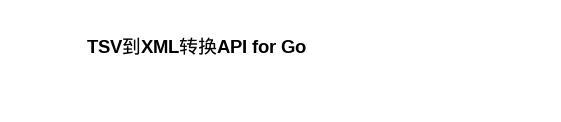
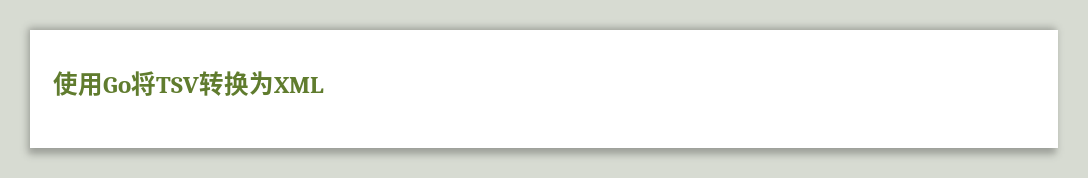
- TSV到XML转换API for Go
+ 使用Go将TSV转换为XML

